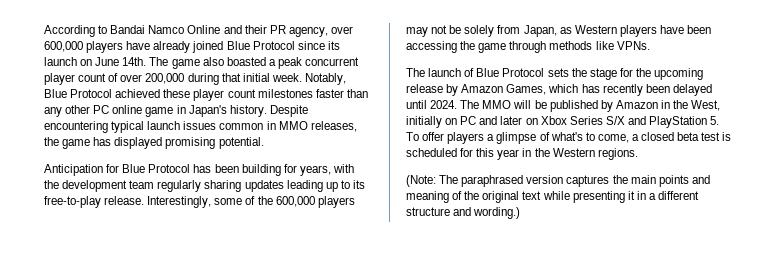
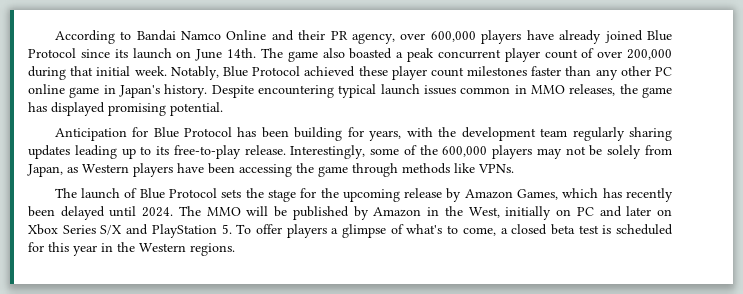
- (Note: The paraphrased version captures the main points and meaning of the original text while presenting it in a different structure and wording.)

